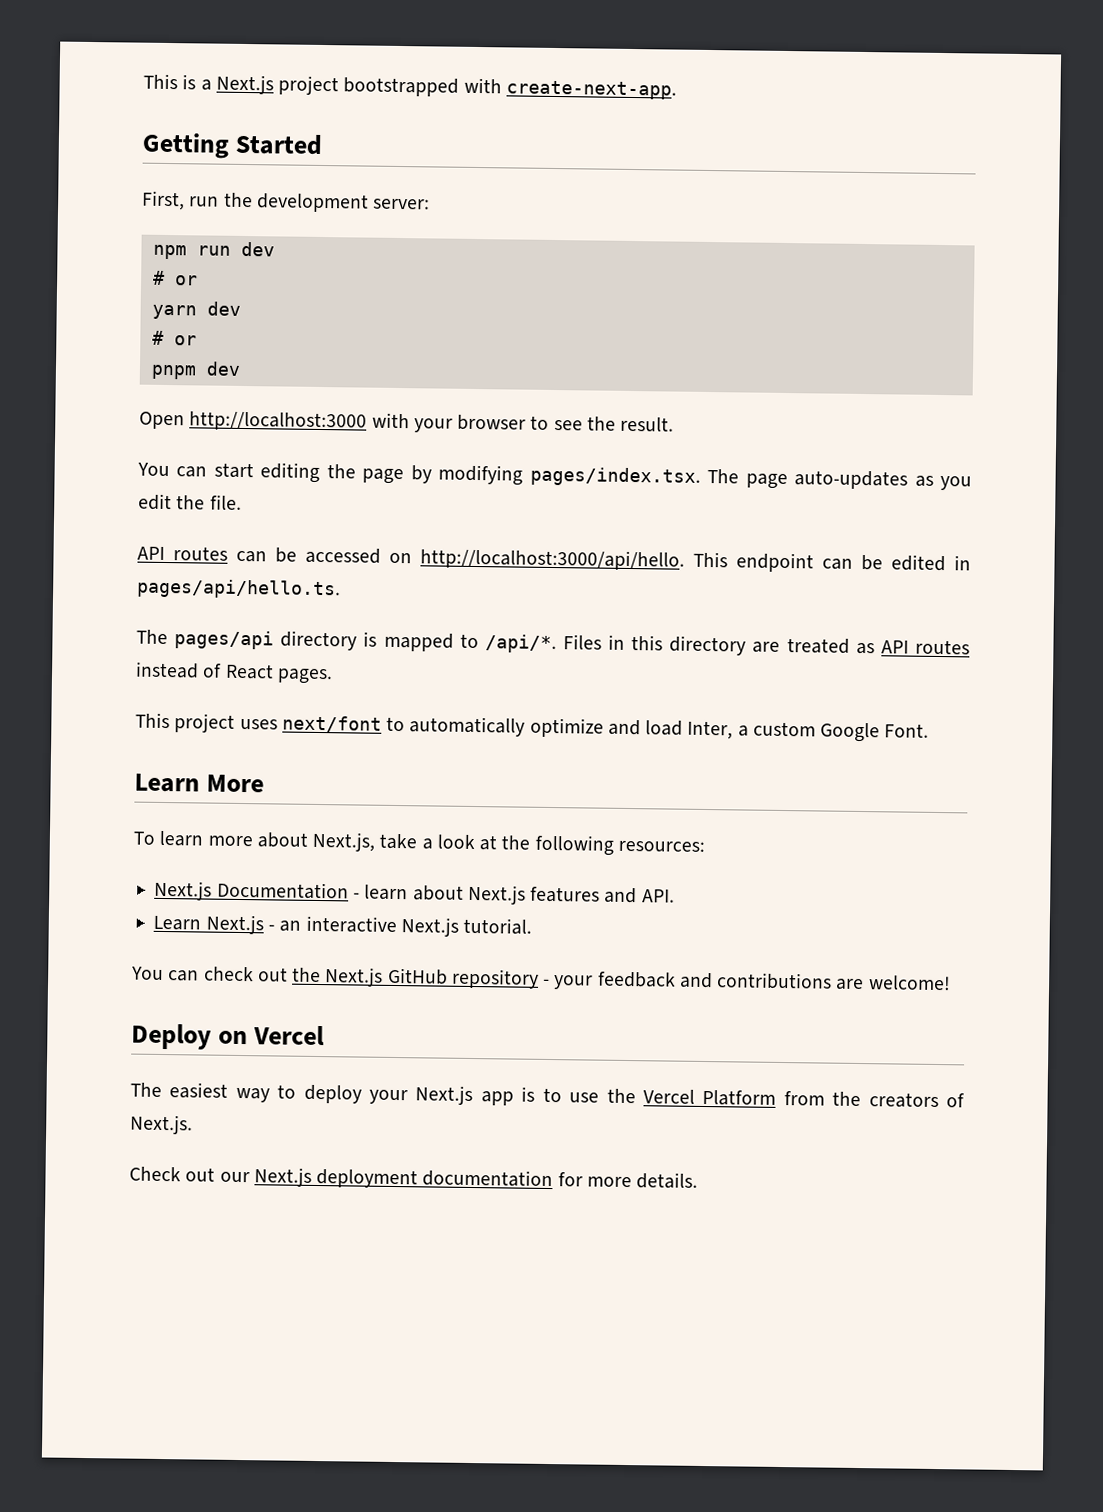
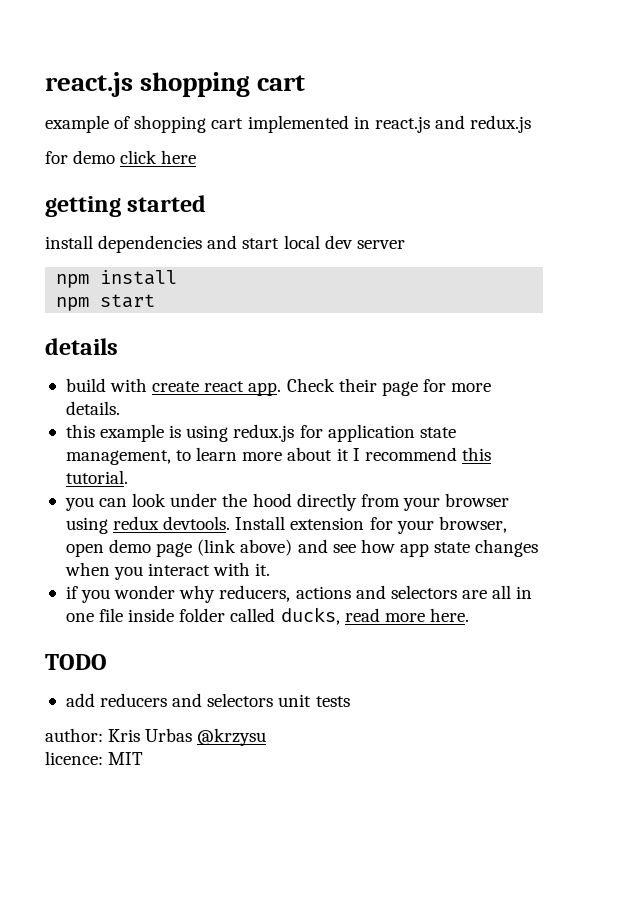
- This is a Next.js project bootstrapped with create-next-app.
- Getting Started
- First, run the development server:
- npm run dev
- # or
- yarn dev
- # or
- pnpm dev
- Open http://localhost:3000 with your browser to see the result.
- You can start editing the page by modifying pages/index.tsx. The page auto-updates as you edit the file.
- API routes can be accessed on http://localhost:3000/api/hello. This endpoint can be edited in pages/api/hello.ts.
- The pages/api directory is mapped to /api/*. Files in this directory are treated as API routes instead of React pages.
- This project uses next/font to automatically optimize and load Inter, a custom Google Font.
- Learn More
- To learn more about Next.js, take a look at the following resources:
- Next.js Documentation - learn about Next.js features and API.
- Learn Next.js - an interactive Next.js tutorial.
- You can check out the Next.js GitHub repository - your feedback and contributions are welcome!
- Deploy on Vercel
- The easiest way to deploy your Next.js app is to use the Vercel Platform from the creators of Next.js.
- Check out our Next.js deployment documentation for more details.
+ react.js shopping cart
+ example of shopping cart implemented in react.js and redux.js
+ for demo click here
+ getting started
+ install dependencies and start local dev server
+ npm install
+ npm start
+ details
+ build with create react app. Check their page for more details.
+ this example is using redux.js for application state management, to learn more about it I recommend this tutorial.
+ you can look under the hood directly from your browser using redux devtools. Install extension for your browser, open demo page (link above) and see how app state changes when you interact with it.
+ if you wonder why reducers, actions and selectors are all in one file inside folder called ducks, read more here.
+ TODO
+ add reducers and selectors unit tests
+ author: Kris Urbas @krzysu
+ licence: MIT

